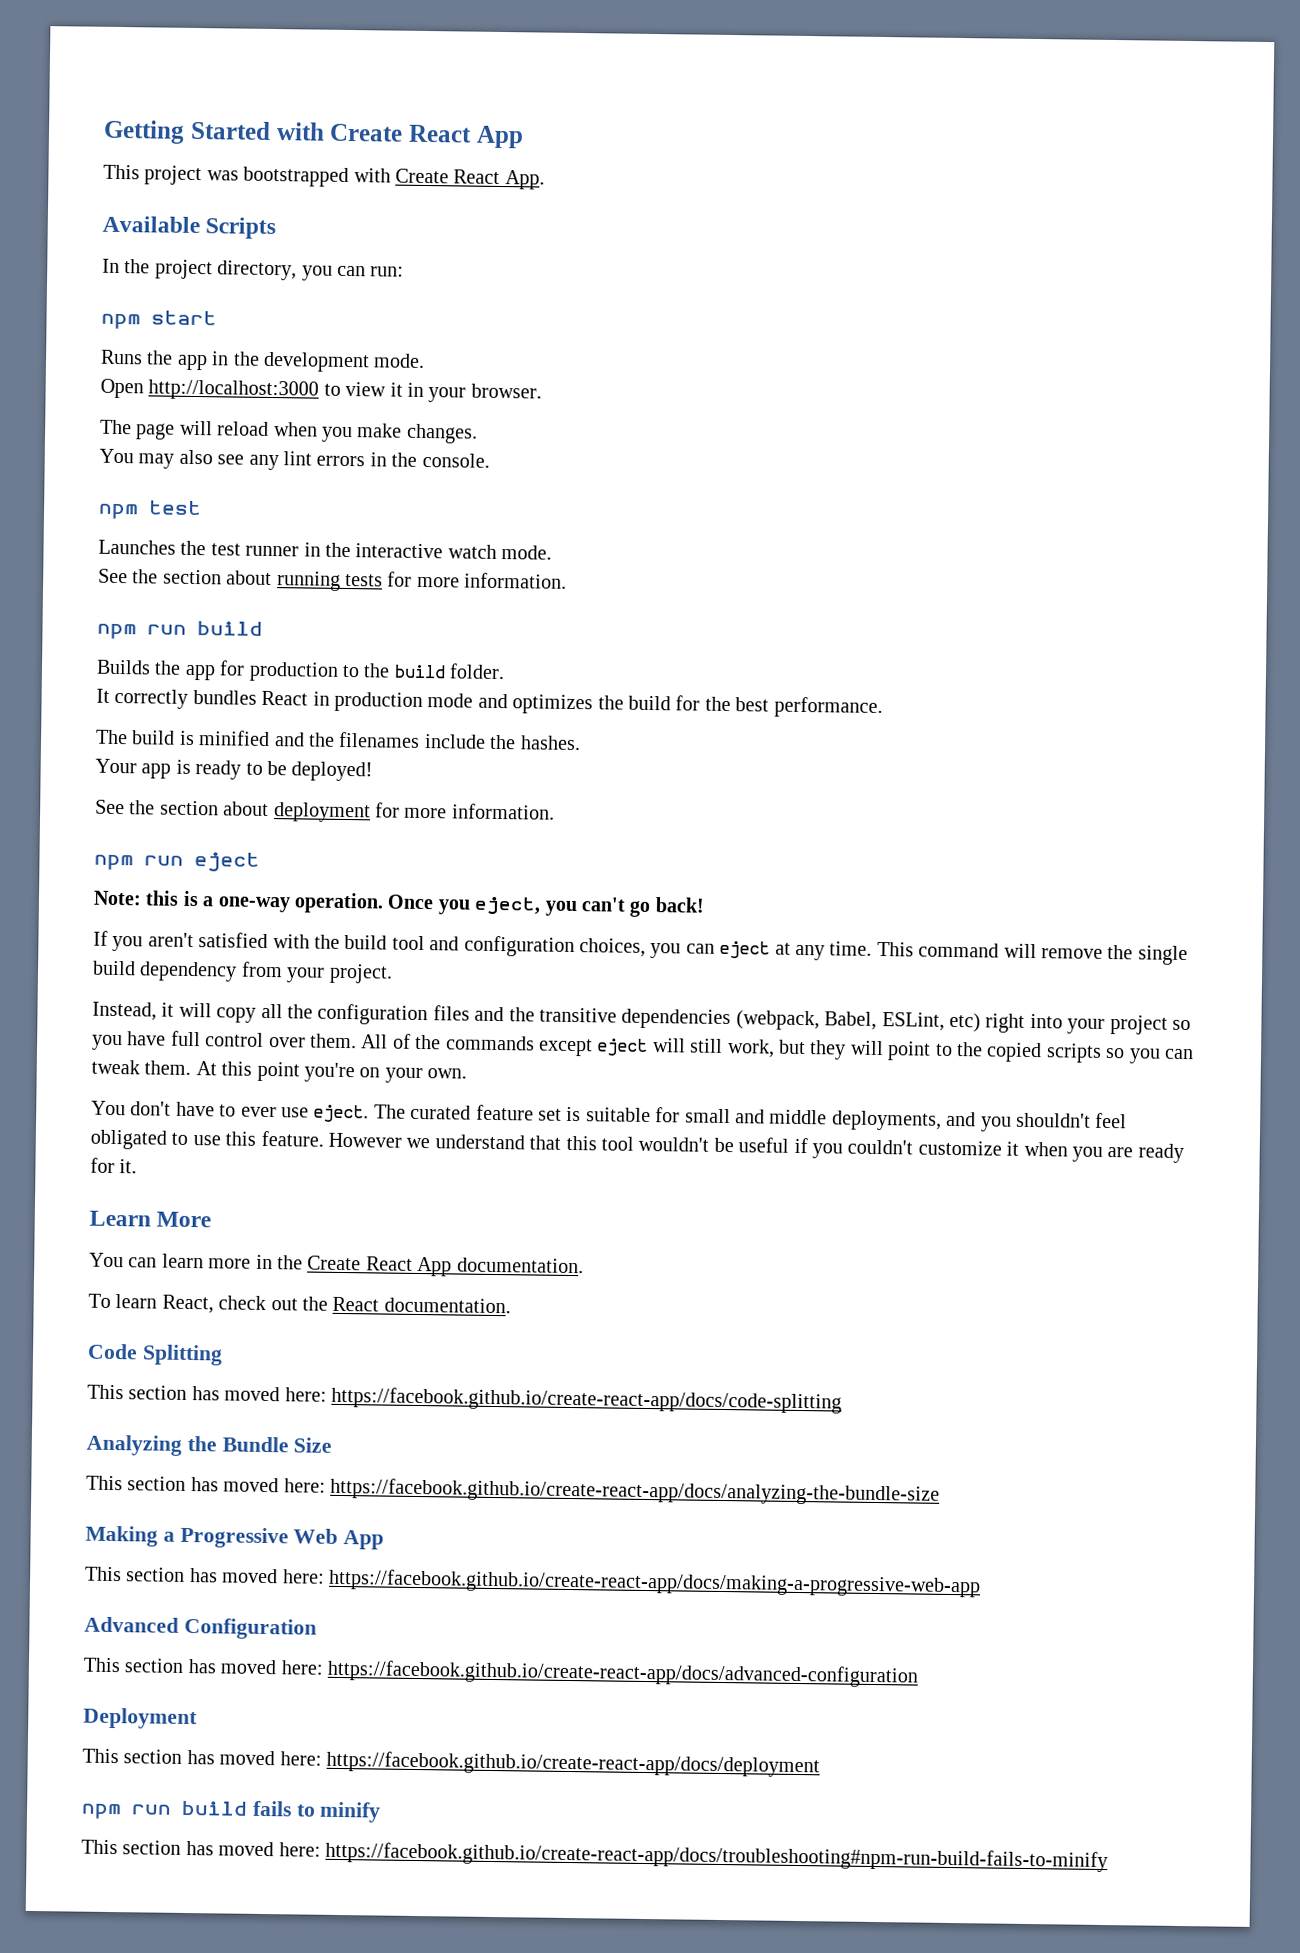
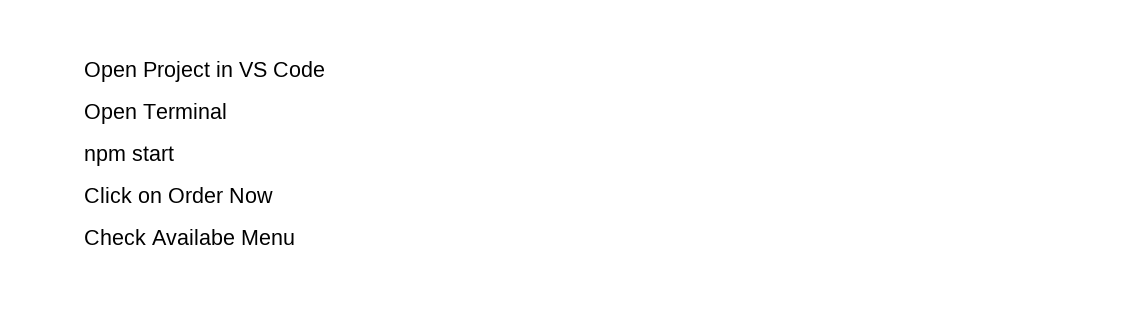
- Getting Started with Create React App
- This project was bootstrapped with Create React App.
- Available Scripts
- In the project directory, you can run:
+ Open Project in VS Code
+ Open Terminal
  npm start
- Runs the app in the development mode.
- Open http://localhost:3000 to view it in your browser.
- The page will reload when you make changes.
- You may also see any lint errors in the console.
- npm test
- Launches the test runner in the interactive watch mode.
- See the section about running tests for more information.
- npm run build
- Builds the app for production to the build folder.
- It correctly bundles React in production mode and optimizes the build for the best performance.
- The build is minified and the filenames include the hashes.
- Your app is ready to be deployed!
- See the section about deployment for more information.
- npm run eject
- Note: this is a one-way operation. Once you eject, you can't go back!
- If you aren't satisfied with the build tool and configuration choices, you can eject at any time. This command will remove the single build dependency from your project.
- Instead, it will copy all the configuration files and the transitive dependencies (webpack, Babel, ESLint, etc) right into your project so you have full control over them. All of the commands except eject will still work, but they will point to the copied scripts so you can tweak them. At this point you're on your own.
- You don't have to ever use eject. The curated feature set is suitable for small and middle deployments, and you shouldn't feel obligated to use this feature. However we understand that this tool wouldn't be useful if you couldn't customize it when you are ready for it.
- Learn More
- You can learn more in the Create React App documentation.
- To learn React, check out the React documentation.
- Code Splitting
- This section has moved here: https://facebook.github.io/create-react-app/docs/code-splitting
- Analyzing the Bundle Size
- This section has moved here: https://facebook.github.io/create-react-app/docs/analyzing-the-bundle-size
- Making a Progressive Web App
- This section has moved here: https://facebook.github.io/create-react-app/docs/making-a-progressive-web-app
- Advanced Configuration
- This section has moved here: https://facebook.github.io/create-react-app/docs/advanced-configuration
- Deployment
- This section has moved here: https://facebook.github.io/create-react-app/docs/deployment
- npm run build fails to minify
- This section has moved here: https://facebook.github.io/create-react-app/docs/troubleshooting#npm-run-build-fails-to-minify
+ Click on Order Now
+ Check Availabe Menu

